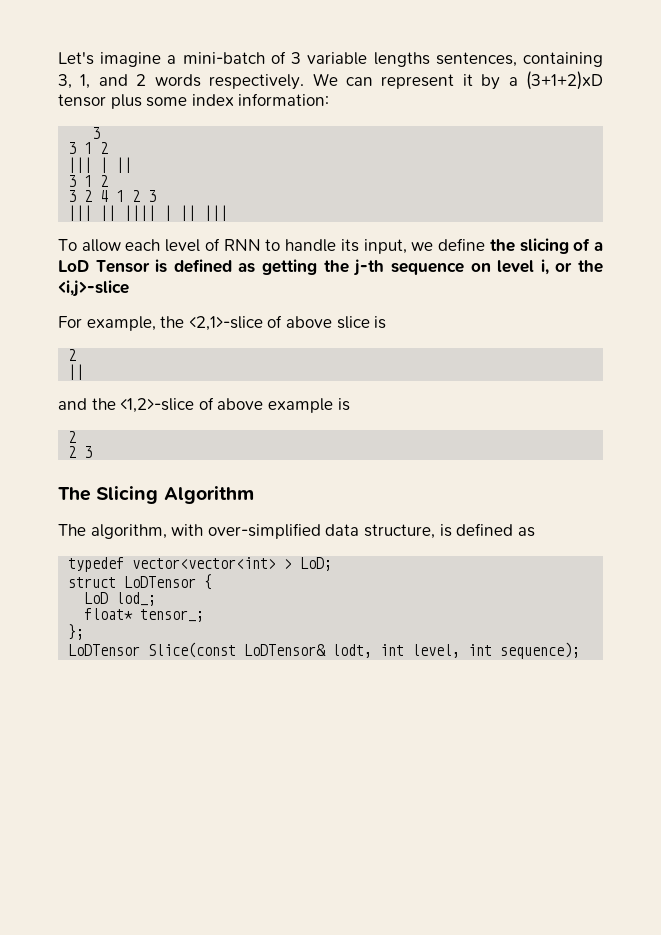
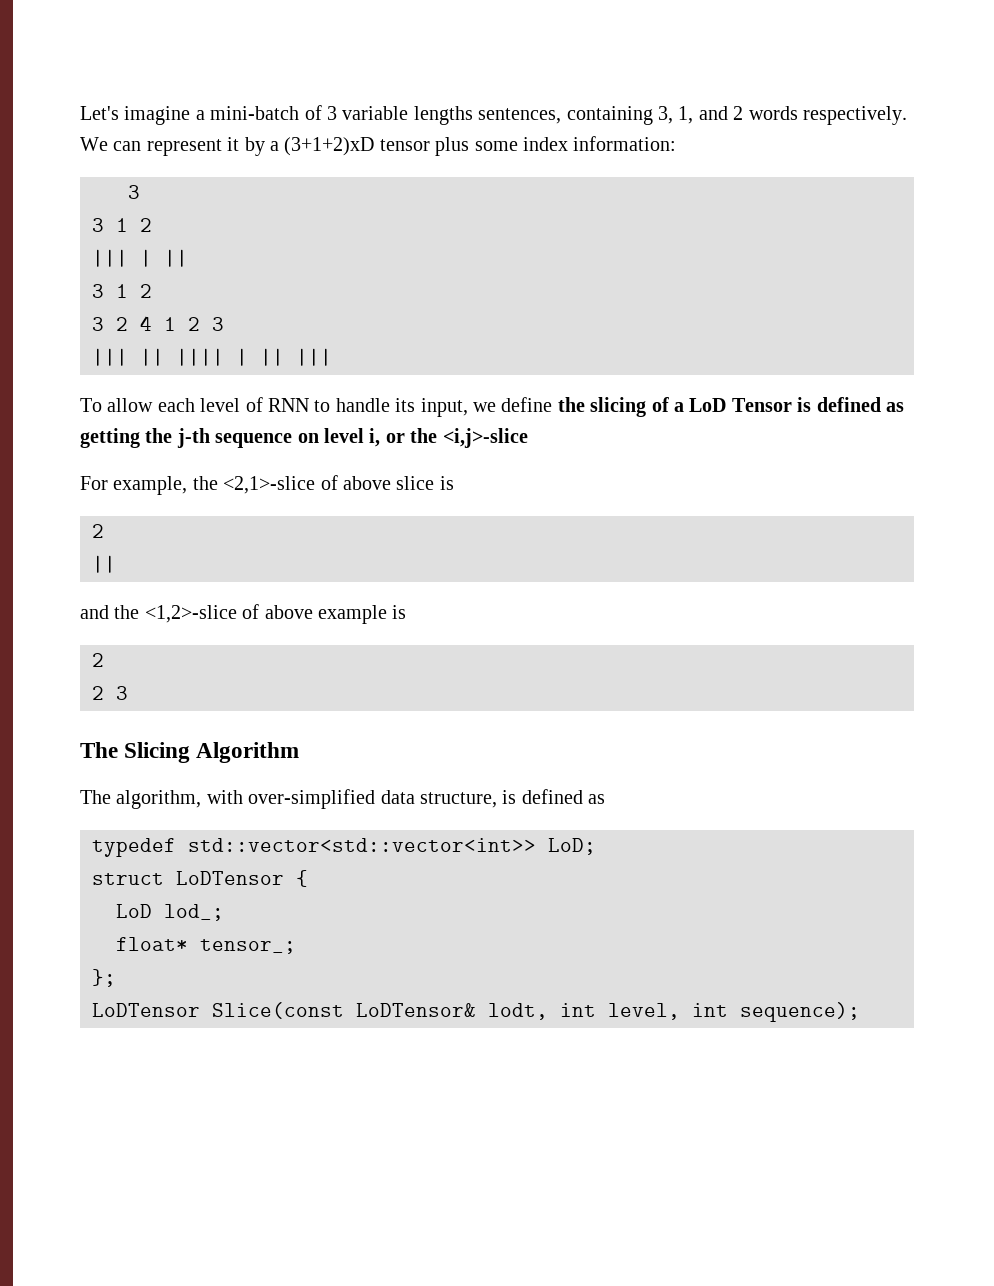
- typedef vector<vector<int> > LoD;
+ typedef std::vector<std::vector<int>> LoD;

